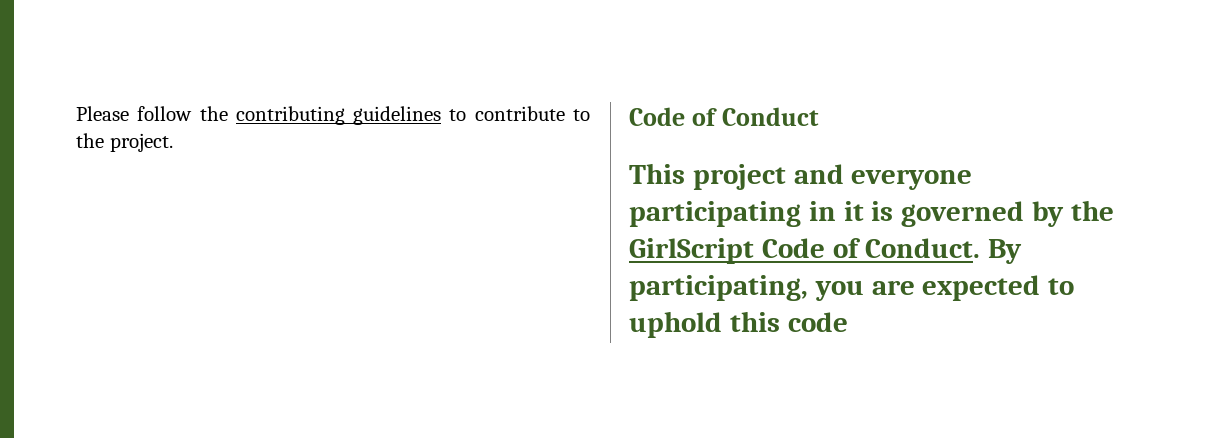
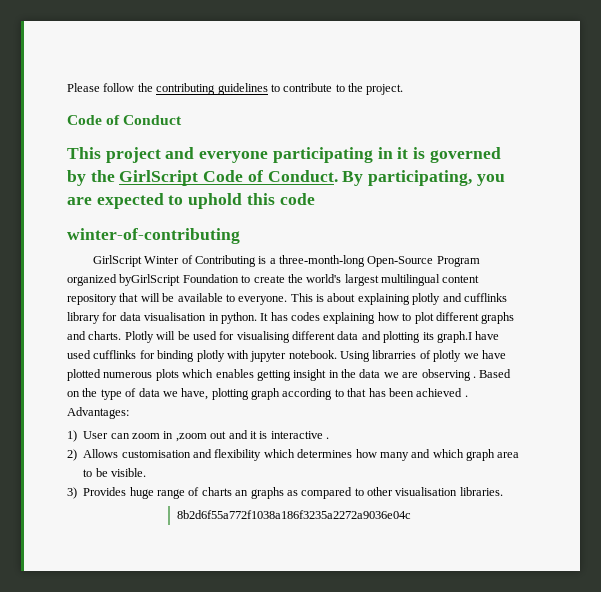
+ winter-of-contributing
+ GirlScript Winter of Contributing is a three-month-long Open-Source Program organized byGirlScript Foundation to create the world's largest multilingual content repository that will be available to everyone. This is about explaining plotly and cufflinks library for data visualisation in python. It has codes explaining how to plot different graphs and charts. Plotly will be used for visualising different data and plotting its graph.I have used cufflinks for binding plotly with jupyter notebook. Using librarries of plotly we have plotted numerous plots which enables getting insight in the data we are observing . Based on the type of data we have, plotting graph according to that has been achieved . Advantages:
+ 1) User can zoom in ,zoom out and it is interactive .
+ 2) Allows customisation and flexibility which determines how many and which graph area to be visible.
+ 3) Provides huge range of charts an graphs as compared to other visualisation libraries.
+ 8b2d6f55a772f1038a186f3235a2272a9036e04c

